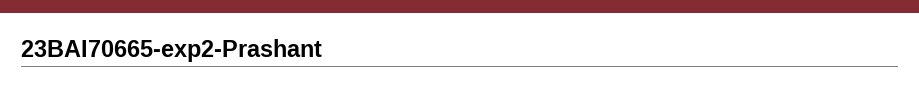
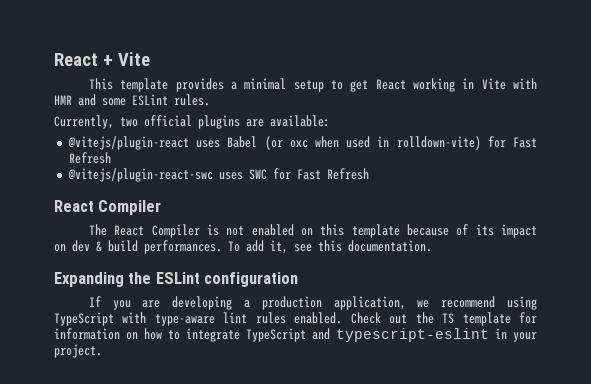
- 23BAI70665-exp2-Prashant
+ React + Vite
+ This template provides a minimal setup to get React working in Vite with HMR and some ESLint rules.
+ Currently, two official plugins are available:
+ @vitejs/plugin-react uses Babel (or oxc when used in rolldown-vite) for Fast Refresh
+ @vitejs/plugin-react-swc uses SWC for Fast Refresh
+ React Compiler
+ The React Compiler is not enabled on this template because of its impact on dev & build performances. To add it, see this documentation.
+ Expanding the ESLint configuration
+ If you are developing a production application, we recommend using TypeScript with type-aware lint rules enabled. Check out the TS template for information on how to integrate TypeScript and typescript-eslint in your project.

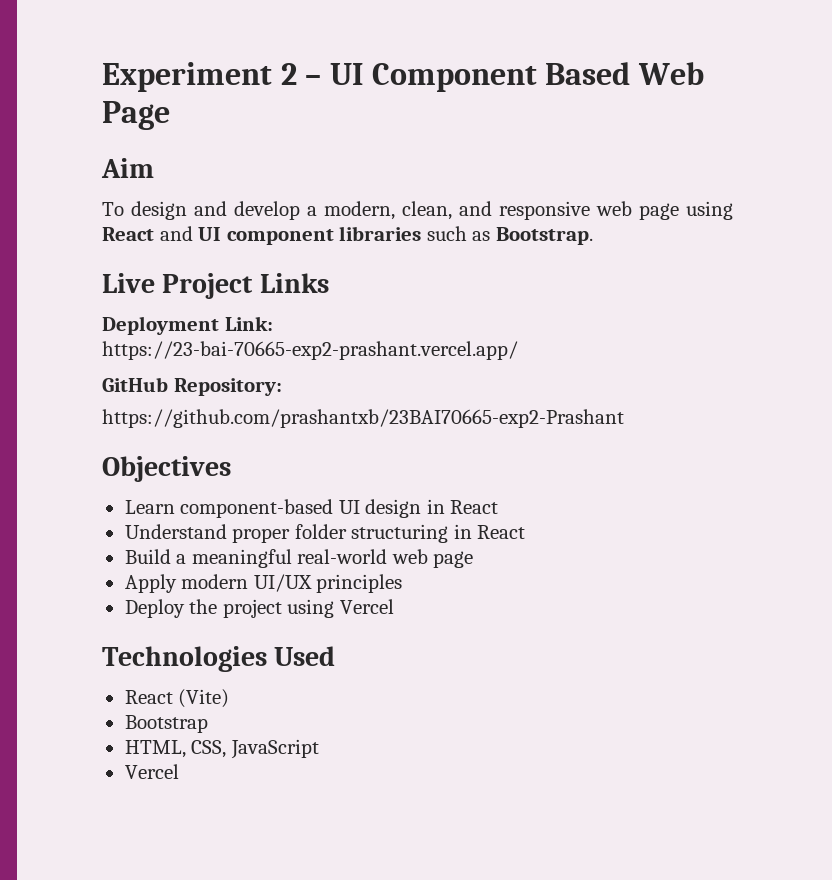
- React + Vite
- This template provides a minimal setup to get React working in Vite with HMR and some ESLint rules.
- Currently, two official plugins are available:
- @vitejs/plugin-react uses Babel (or oxc when used in rolldown-vite) for Fast Refresh
- @vitejs/plugin-react-swc uses SWC for Fast Refresh
- React Compiler
- The React Compiler is not enabled on this template because of its impact on dev & build performances. To add it, see this documentation.
- Expanding the ESLint configuration
- If you are developing a production application, we recommend using TypeScript with type-aware lint rules enabled. Check out the TS template for information on how to integrate TypeScript and typescript-eslint in your project.
+ Experiment 2 – UI Component Based Web Page
+ Aim
+ To design and develop a modern, clean, and responsive web page using React and UI component libraries such as Bootstrap.
+ Live Project Links
+ Deployment Link:
+ https://23-bai-70665-exp2-prashant.vercel.app/
+ GitHub Repository:
+ https://github.com/prashantxb/23BAI70665-exp2-Prashant
+ Objectives
+ Learn component-based UI design in React
+ Understand proper folder structuring in React
+ Build a meaningful real-world web page
+ Apply modern UI/UX principles
+ Deploy the project using Vercel
+ Technologies Used
+ React (Vite)
+ Bootstrap
+ HTML, CSS, JavaScript
+ Vercel

